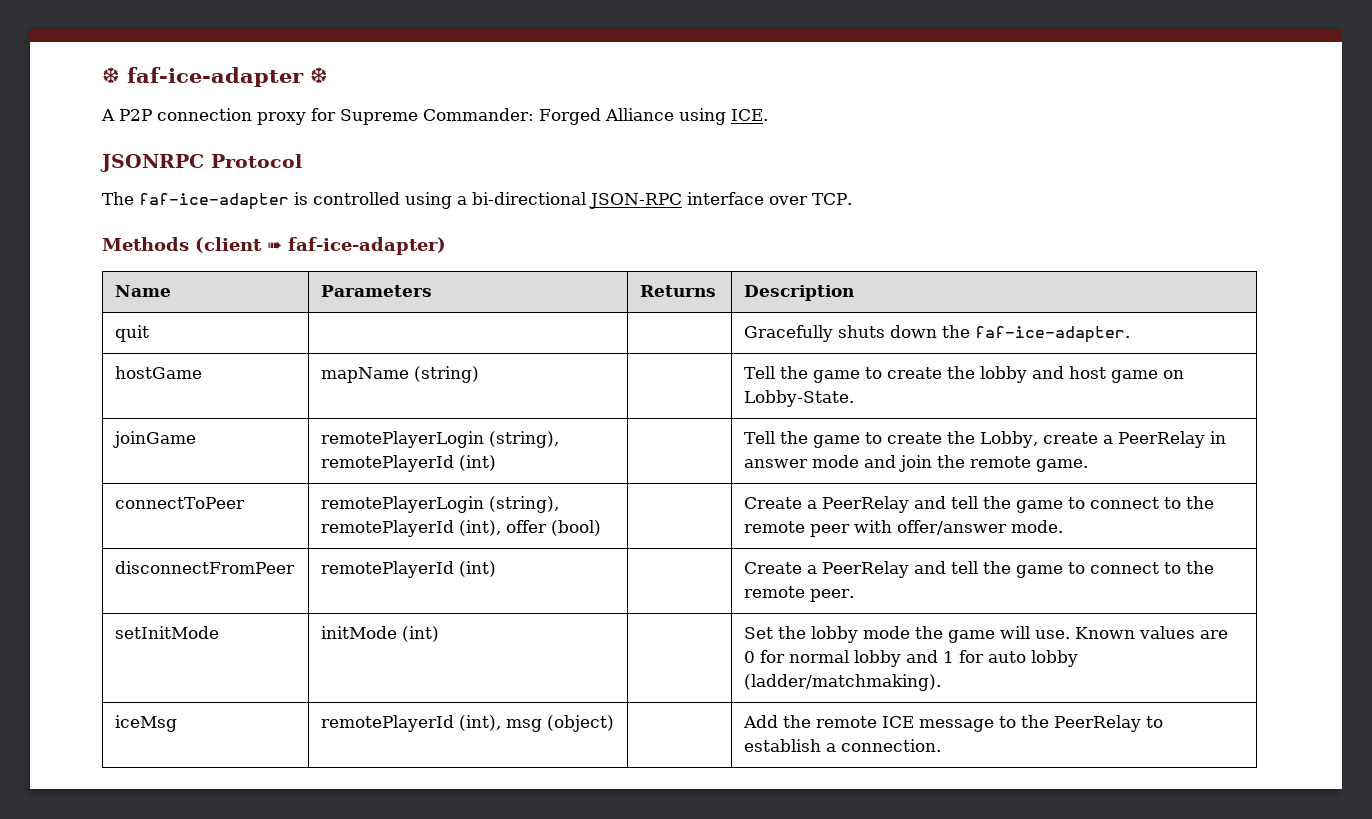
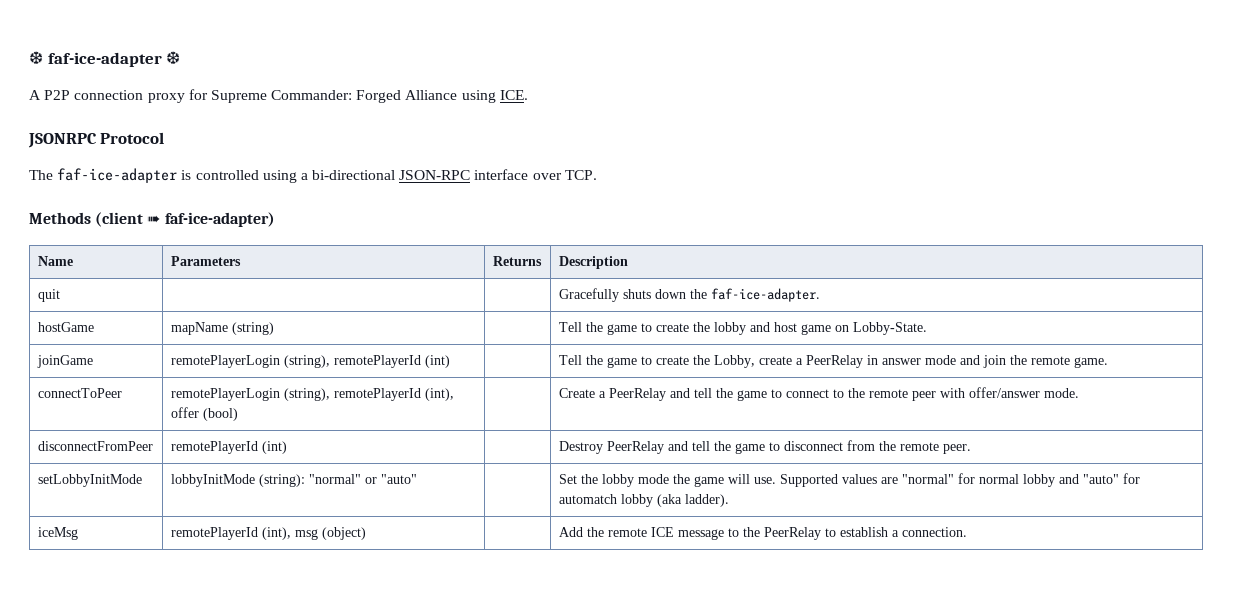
- disconnectFromPeer | remotePlayerId (int) | | Create a PeerRelay and tell the game to connect to the remote peer.
+ disconnectFromPeer | remotePlayerId (int) | | Destroy PeerRelay and tell the game to disconnect from the remote peer.
- setInitMode | initMode (int) | | Set the lobby mode the game will use. Known values are 0 for normal lobby and 1 for auto lobby (ladder/matchmaking).
+ setLobbyInitMode | lobbyInitMode (string): "normal" or "auto" | | Set the lobby mode the game will use. Supported values are "normal" for normal lobby and "auto" for automatch lobby (aka ladder).

